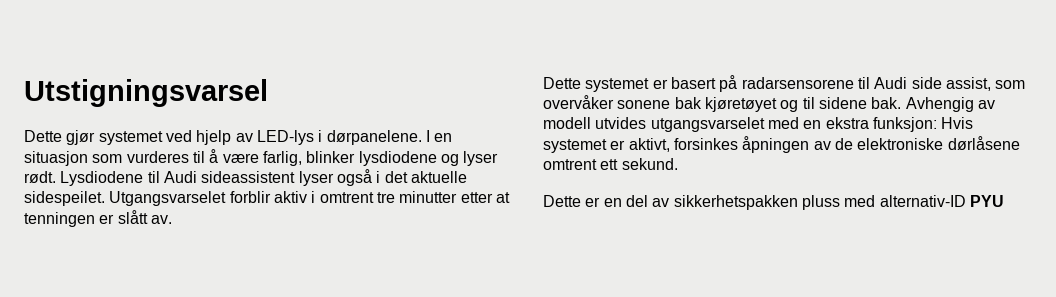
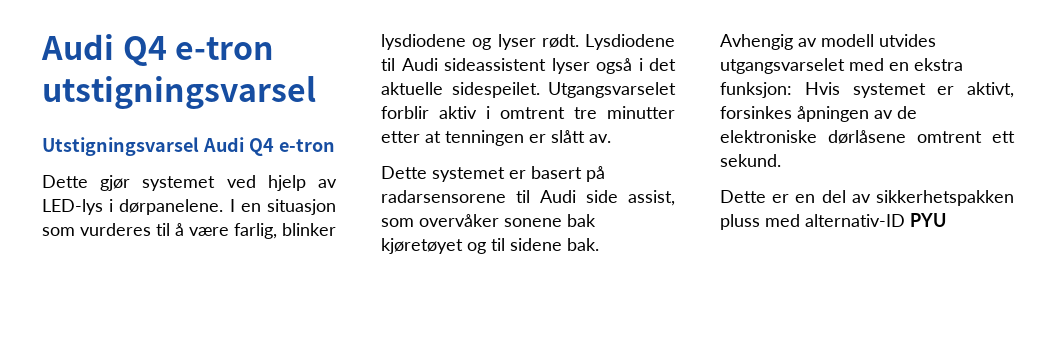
- Utstigningsvarsel
+ Audi Q4 e-tron utstigningsvarsel
+ Utstigningsvarsel Audi Q4 e-tron

